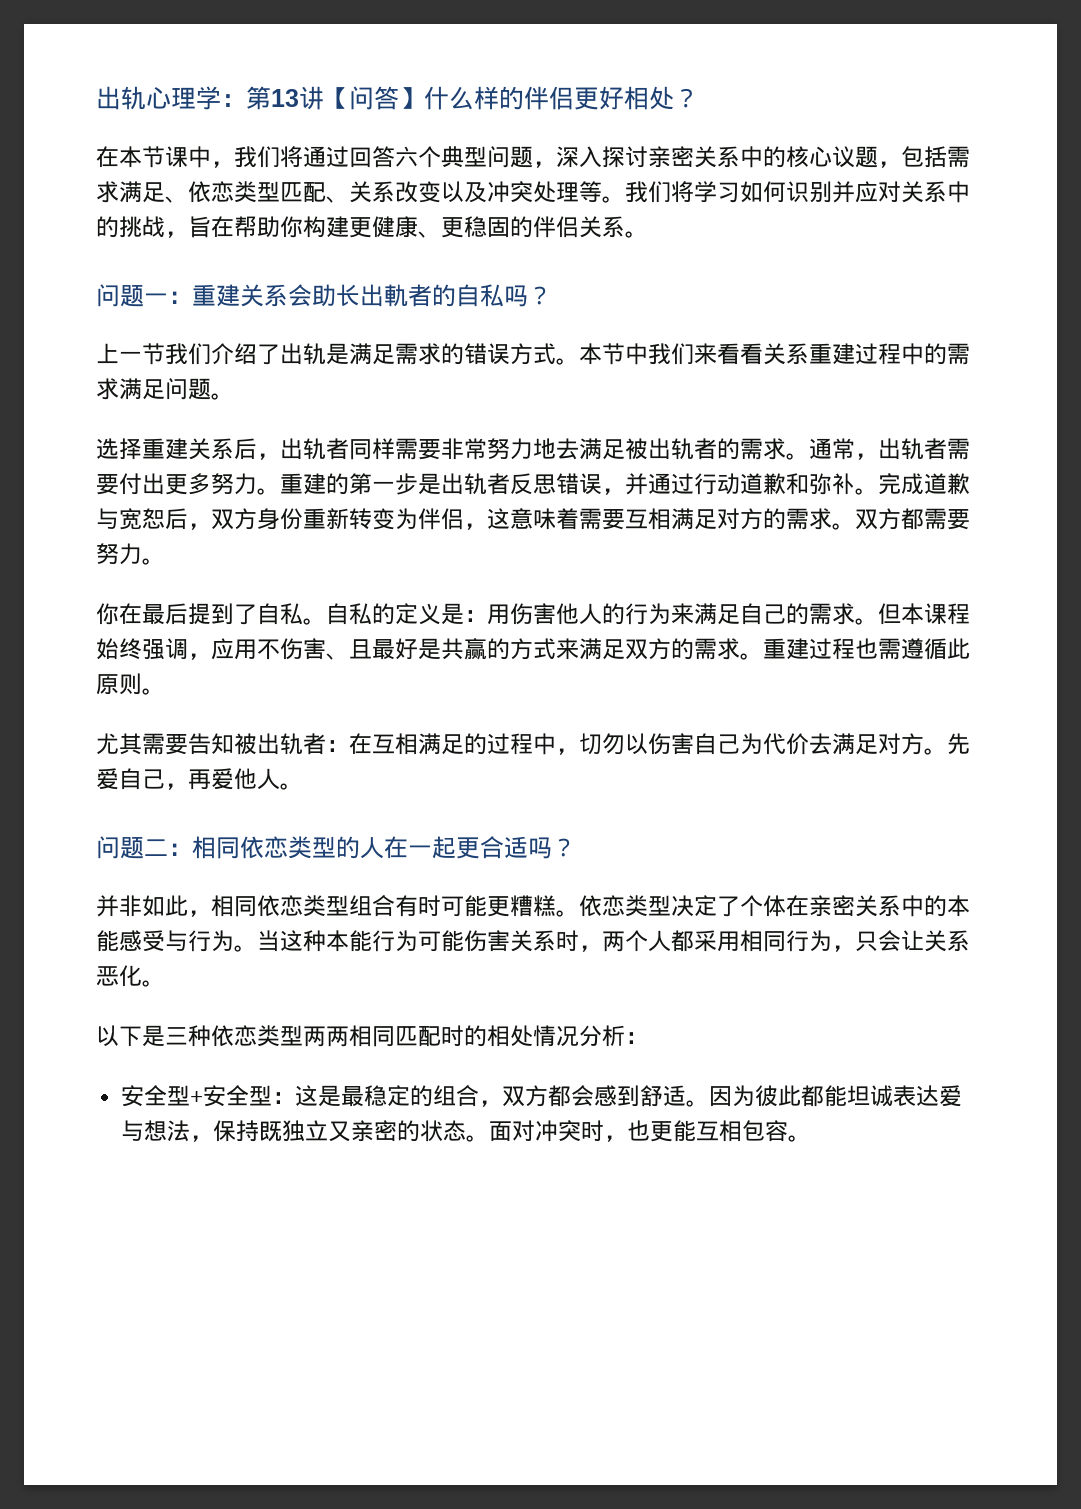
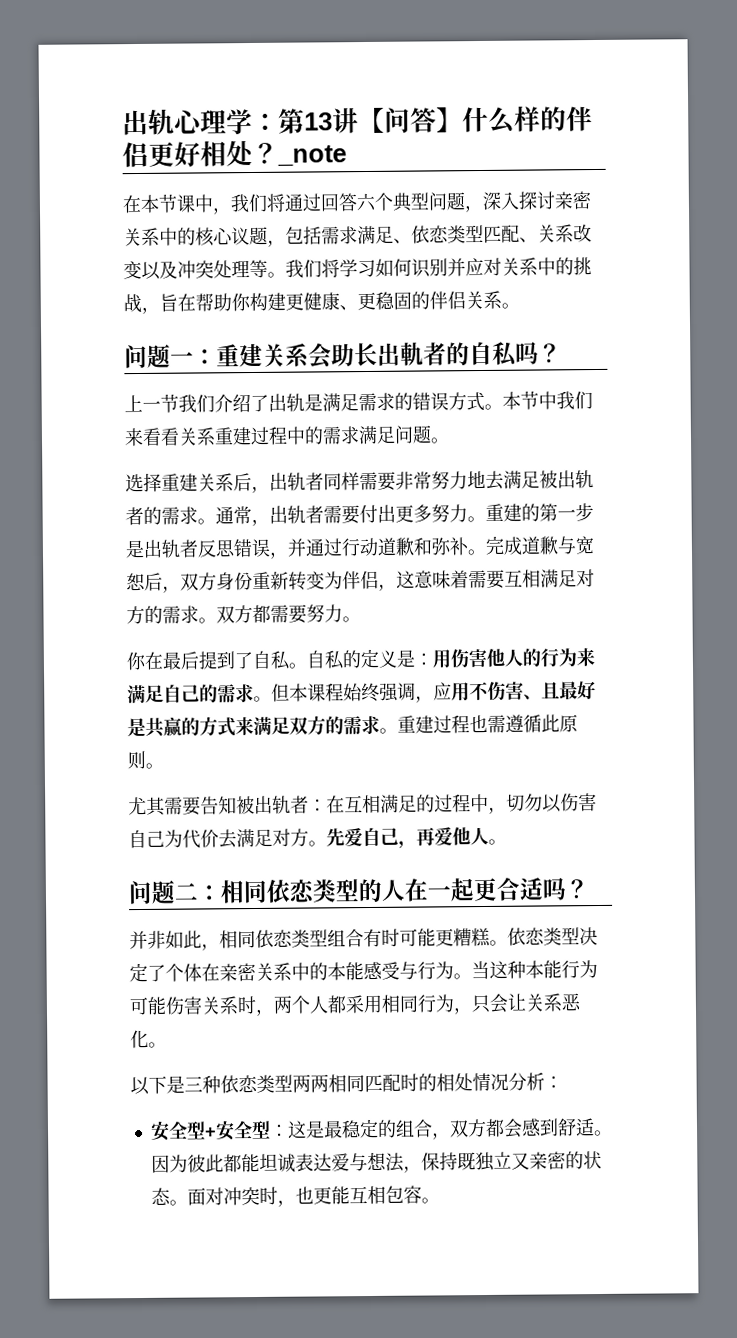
+ _note

